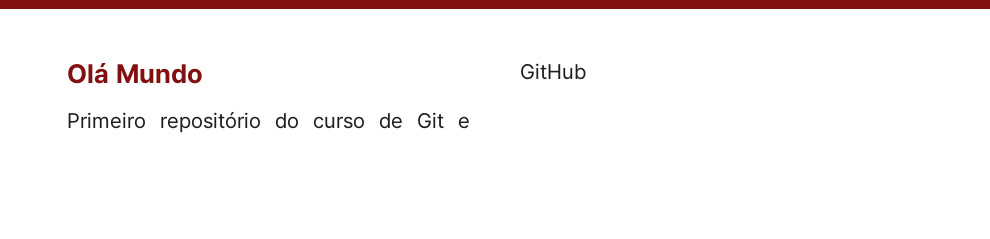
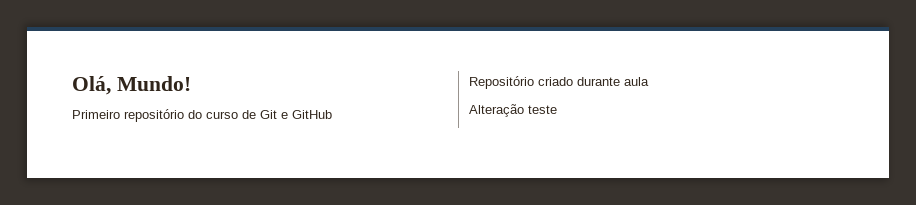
- Olá Mundo
+ Olá, Mundo!
+ Repositório criado durante aula
+ Alteração teste

